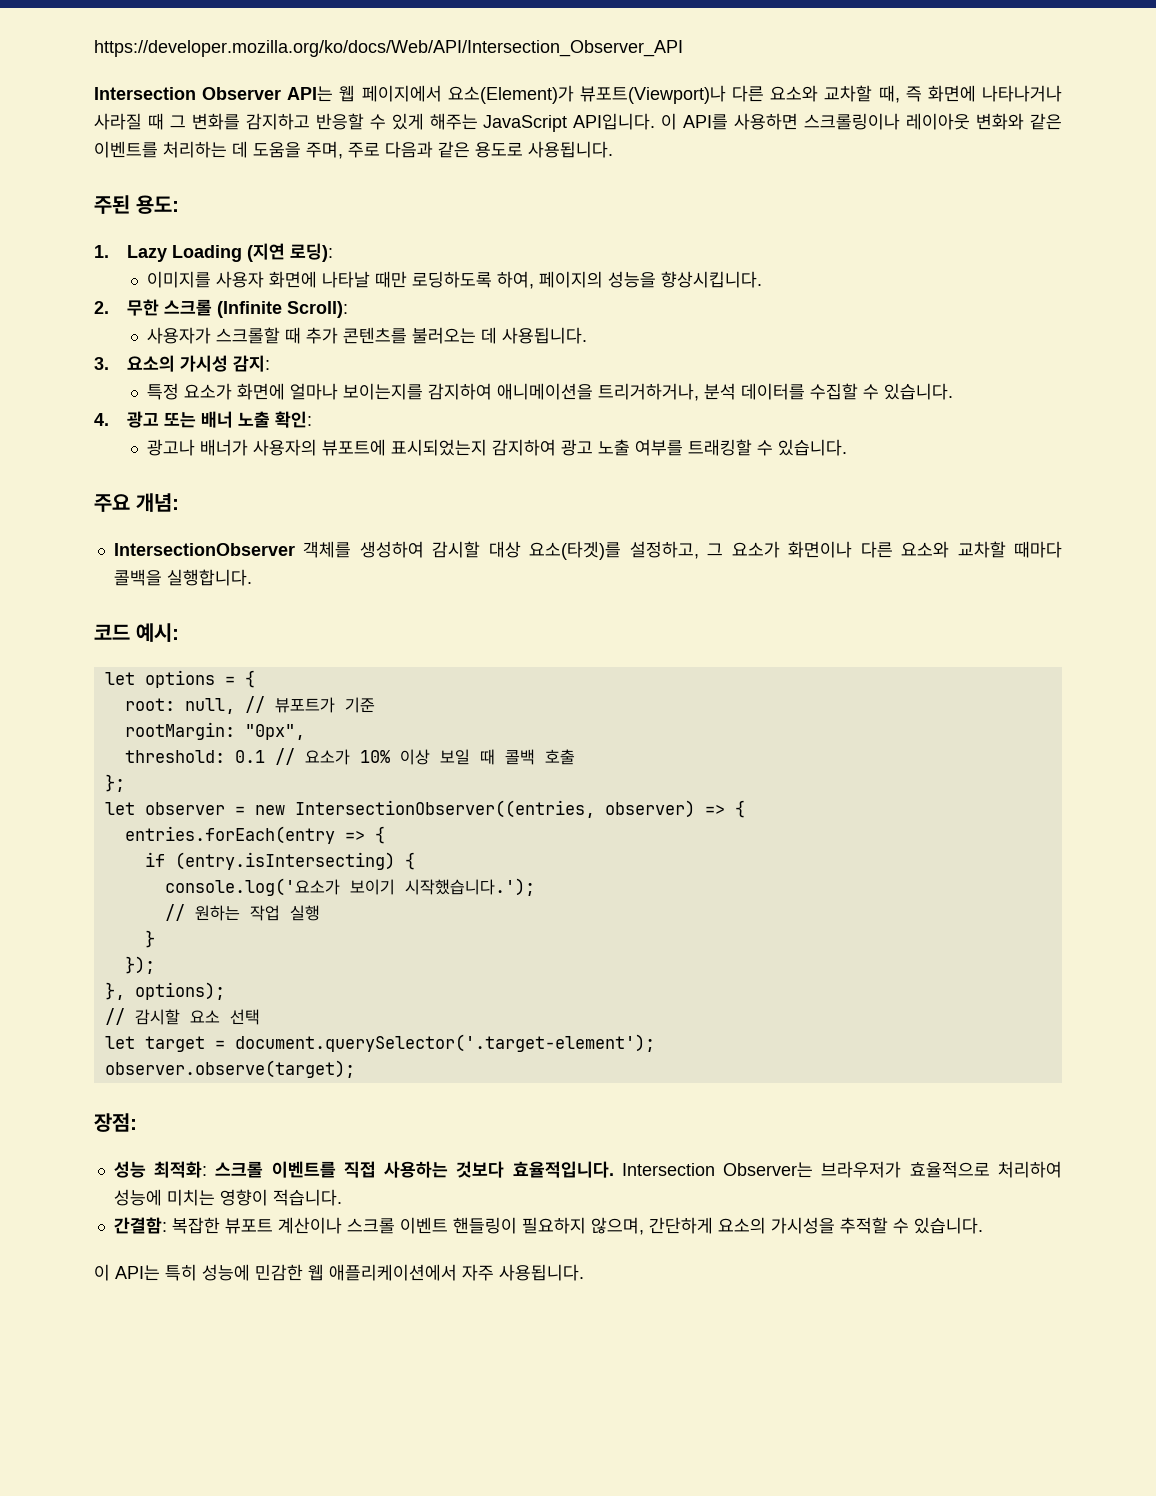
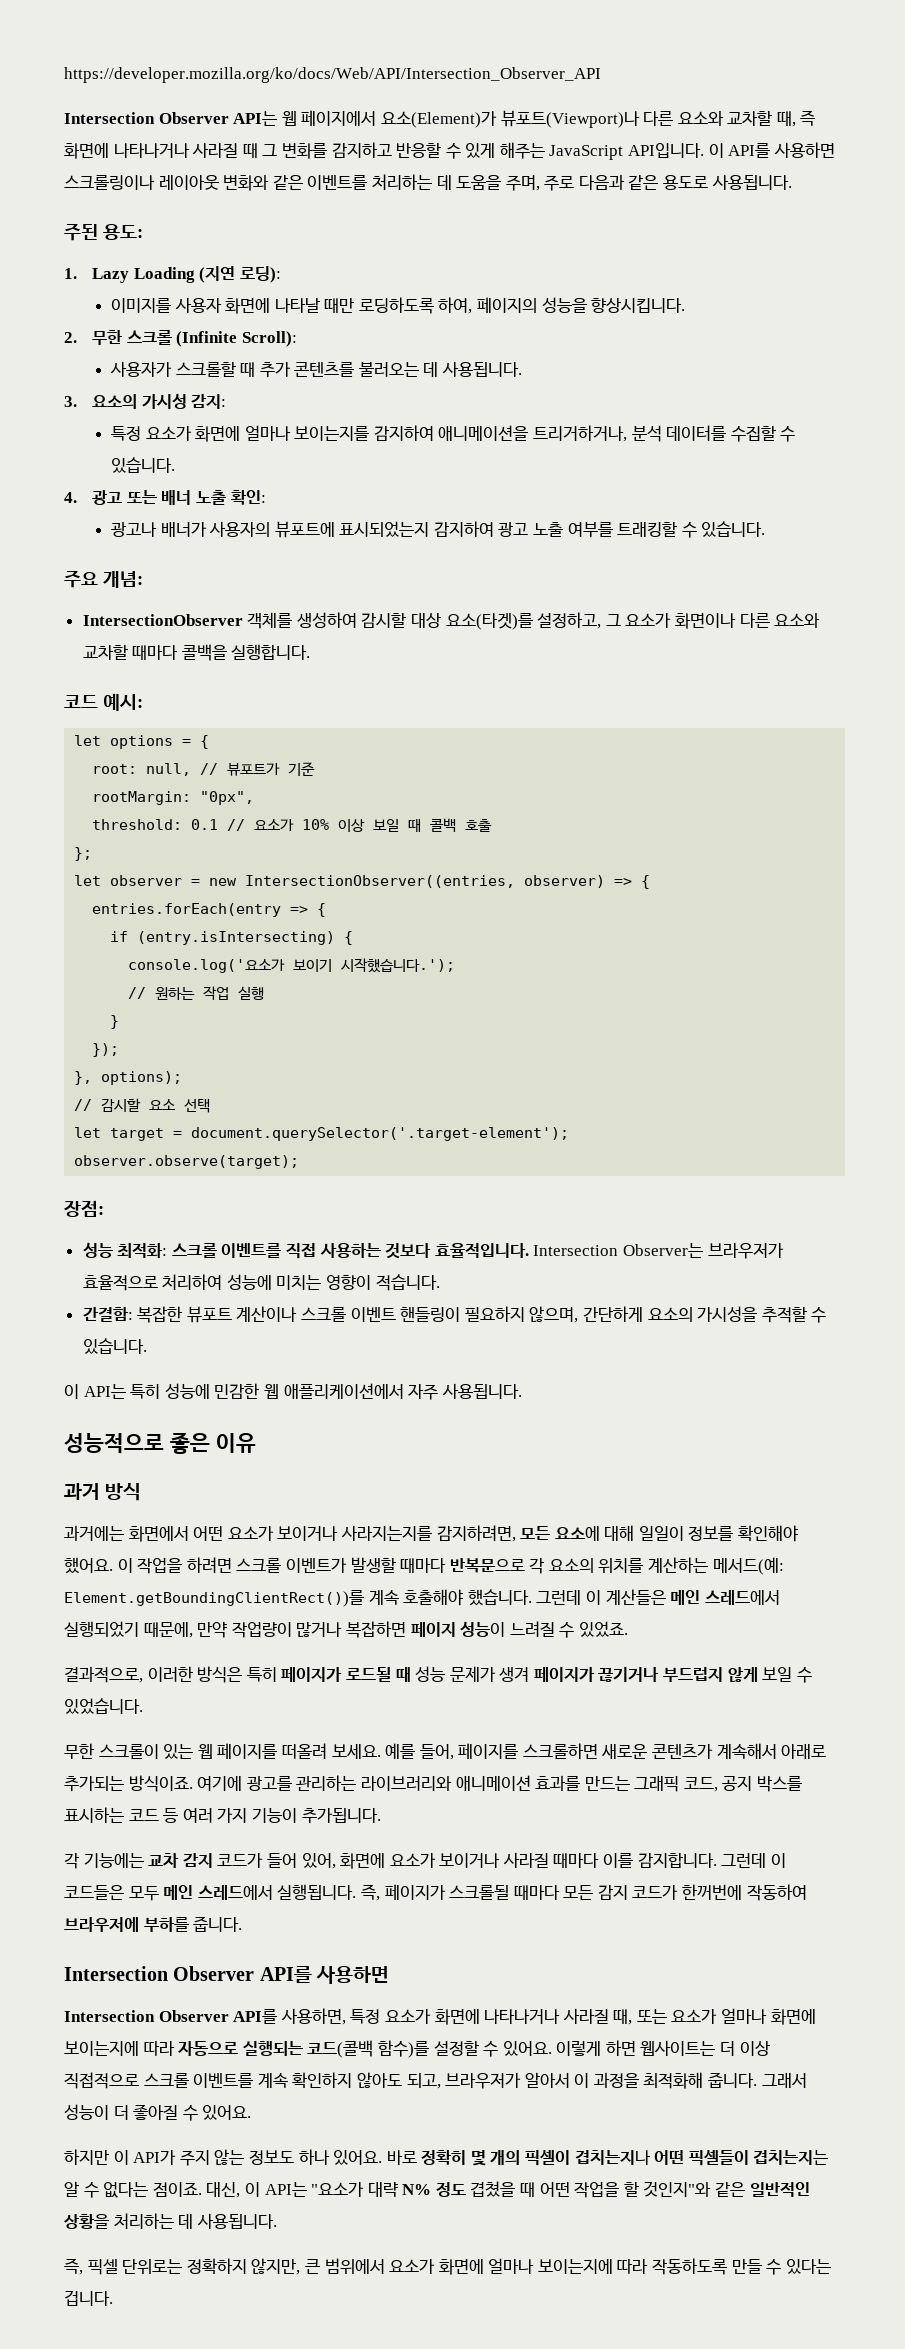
+ 성능적으로 좋은 이유
+ 과거 방식
+ 과거에는 화면에서 어떤 요소가 보이거나 사라지는지를 감지하려면, 모든 요소에 대해 일일이 정보를 확인해야 했어요. 이 작업을 하려면 스크롤 이벤트가 발생할 때마다 반복문으로 각 요소의 위치를 계산하는 메서드(예: Element.getBoundingClientRect())를 계속 호출해야 했습니다. 그런데 이 계산들은 메인 스레드에서 실행되었기 때문에, 만약 작업량이 많거나 복잡하면 페이지 성능이 느려질 수 있었죠.
+ 결과적으로, 이러한 방식은 특히 페이지가 로드될 때 성능 문제가 생겨 페이지가 끊기거나 부드럽지 않게 보일 수 있었습니다.
+ 무한 스크롤이 있는 웹 페이지를 떠올려 보세요. 예를 들어, 페이지를 스크롤하면 새로운 콘텐츠가 계속해서 아래로 추가되는 방식이죠. 여기에 광고를 관리하는 라이브러리와 애니메이션 효과를 만드는 그래픽 코드, 공지 박스를 표시하는 코드 등 여러 가지 기능이 추가됩니다.
+ 각 기능에는 교차 감지 코드가 들어 있어, 화면에 요소가 보이거나 사라질 때마다 이를 감지합니다. 그런데 이 코드들은 모두 메인 스레드에서 실행됩니다. 즉, 페이지가 스크롤될 때마다 모든 감지 코드가 한꺼번에 작동하여 브라우저에 부하를 줍니다.
+ Intersection Observer API를 사용하면
+ Intersection Observer API를 사용하면, 특정 요소가 화면에 나타나거나 사라질 때, 또는 요소가 얼마나 화면에 보이는지에 따라 자동으로 실행되는 코드(콜백 함수)를 설정할 수 있어요. 이렇게 하면 웹사이트는 더 이상 직접적으로 스크롤 이벤트를 계속 확인하지 않아도 되고, 브라우저가 알아서 이 과정을 최적화해 줍니다. 그래서 성능이 더 좋아질 수 있어요.
+ 하지만 이 API가 주지 않는 정보도 하나 있어요. 바로 정확히 몇 개의 픽셀이 겹치는지나 어떤 픽셀들이 겹치는지는 알 수 없다는 점이죠. 대신, 이 API는 "요소가 대략 N% 정도 겹쳤을 때 어떤 작업을 할 것인지"와 같은 일반적인 상황을 처리하는 데 사용됩니다.
+ 즉, 픽셀 단위로는 정확하지 않지만, 큰 범위에서 요소가 화면에 얼마나 보이는지에 따라 작동하도록 만들 수 있다는 겁니다.

